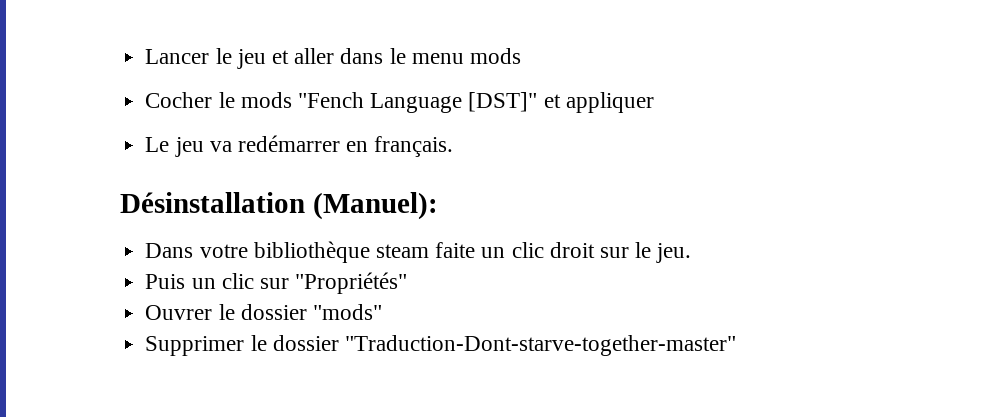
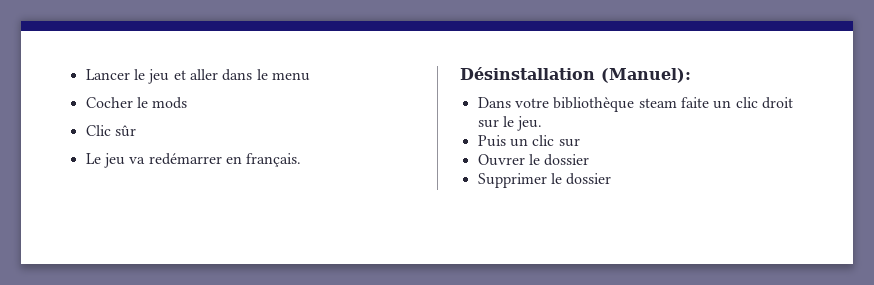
- Lancer le jeu et aller dans le menu mods
+ Lancer le jeu et aller dans le menu
- Cocher le mods "Fench Language [DST]" et appliquer
+ Cocher le mods
+ Clic sûr
- Puis un clic sur "Propriétés"
+ Puis un clic sur
- Ouvrer le dossier "mods"
+ Ouvrer le dossier
- Supprimer le dossier "Traduction-Dont-starve-together-master"
+ Supprimer le dossier

